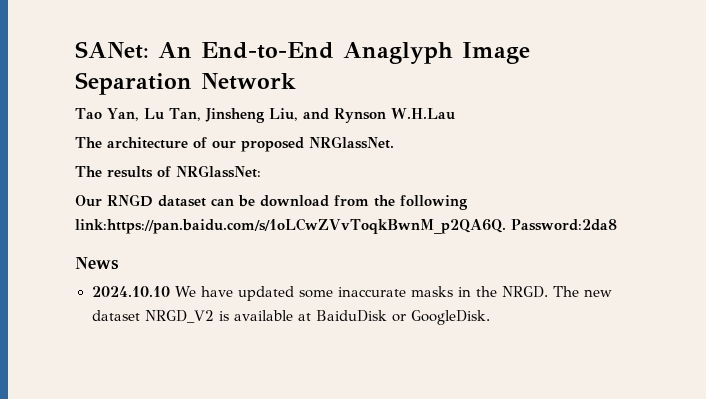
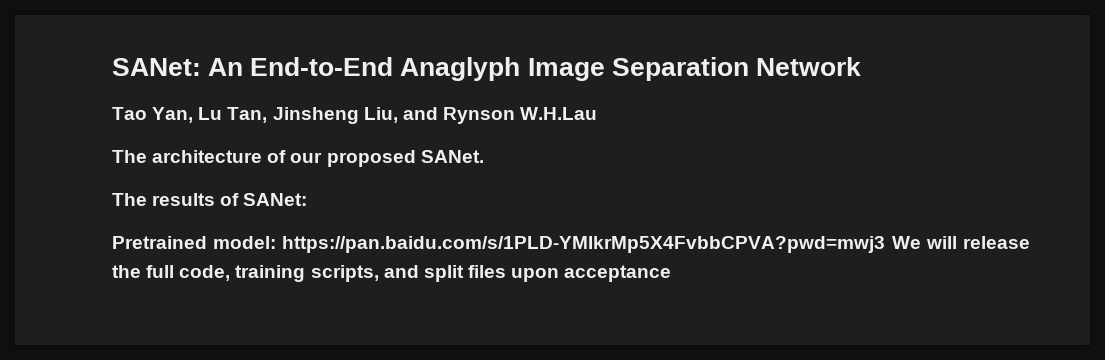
- The architecture of our proposed NRGlassNet.
+ The architecture of our proposed SANet.
- The results of NRGlassNet:
- Our RNGD dataset can be download from the following link:https://pan.baidu.com/s/1oLCwZVvToqkBwnM_p2QA6Q. Password:2da8
- News
- 2024.10.10 We have updated some inaccurate masks in the NRGD. The new dataset NRGD_V2 is available at BaiduDisk or GoogleDisk.
+ The results of SANet:
+ Pretrained model: https://pan.baidu.com/s/1PLD-YMIkrMp5X4FvbbCPVA?pwd=mwj3 We will release the full code, training scripts, and split files upon acceptance

